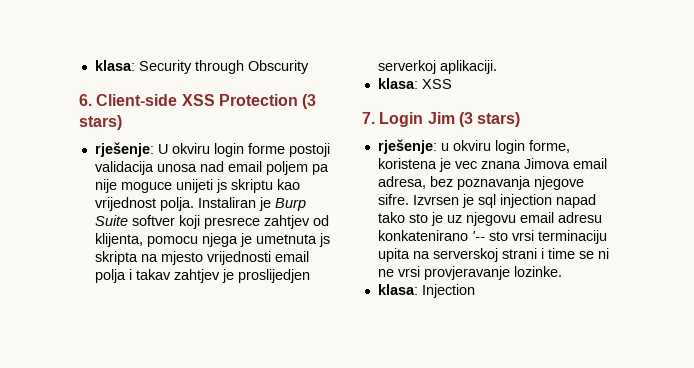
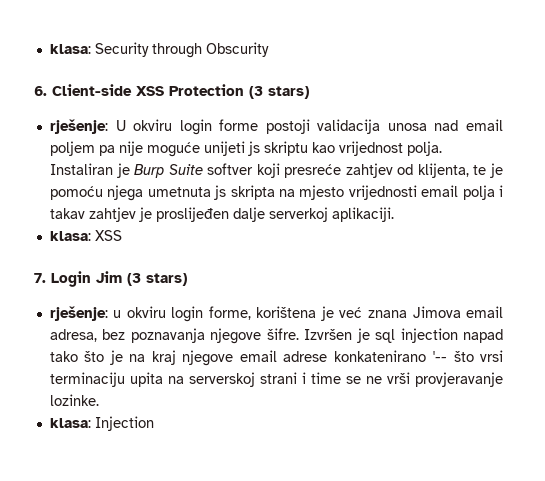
- rješenje: U okviru login forme postoji validacija unosa nad email poljem pa nije moguce unijeti js skriptu kao vrijednost polja.
+ rješenje: U okviru login forme postoji validacija unosa nad email poljem pa nije moguće unijeti js skriptu kao vrijednost polja.
- Instaliran je Burp Suite softver koji presrece zahtjev od klijenta, pomocu njega je umetnuta js skripta na mjesto vrijednosti email polja i takav zahtjev je proslijedjen serverkoj aplikaciji.
+ Instaliran je Burp Suite softver koji presreće zahtjev od klijenta, te je pomoću njega umetnuta js skripta na mjesto vrijednosti email polja i takav zahtjev je proslijeđen dalje serverkoj aplikaciji.
- rješenje: u okviru login forme, koristena je vec znana Jimova email adresa, bez poznavanja njegove sifre. Izvrsen je sql injection napad tako sto je uz njegovu email adresu konkatenirano '-- sto vrsi terminaciju upita na serverskoj strani i time se ni ne vrsi provjeravanje lozinke.
+ rješenje: u okviru login forme, korištena je već znana Jimova email adresa, bez poznavanja njegove šifre. Izvršen je sql injection napad tako što je na kraj njegove email adrese konkatenirano '-- što vrsi terminaciju upita na serverskoj strani i time se ne vrši provjeravanje lozinke.

